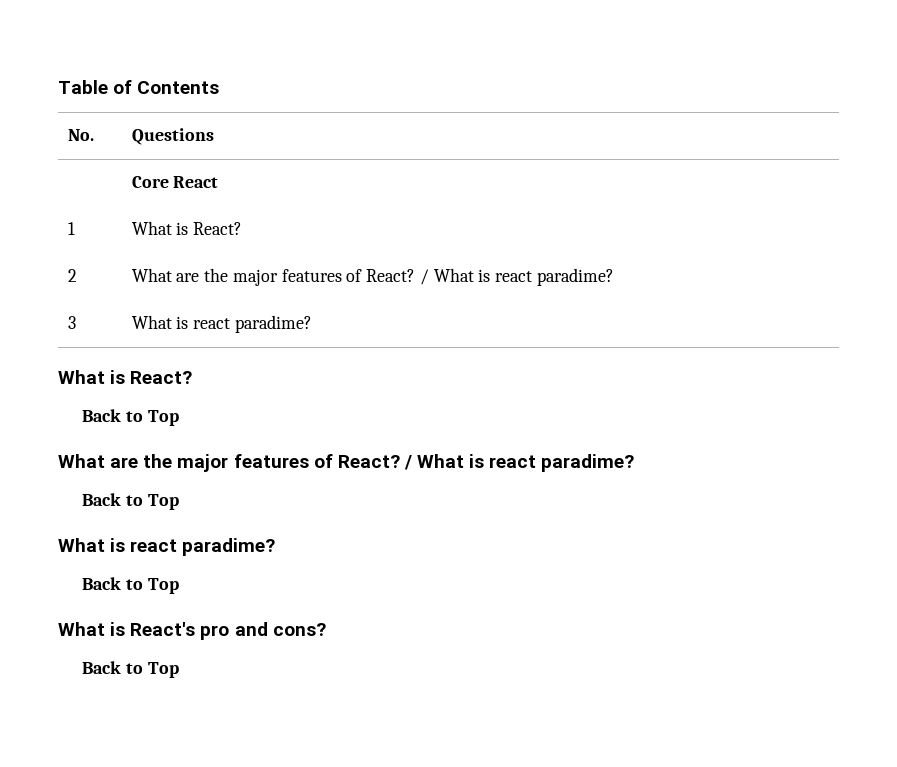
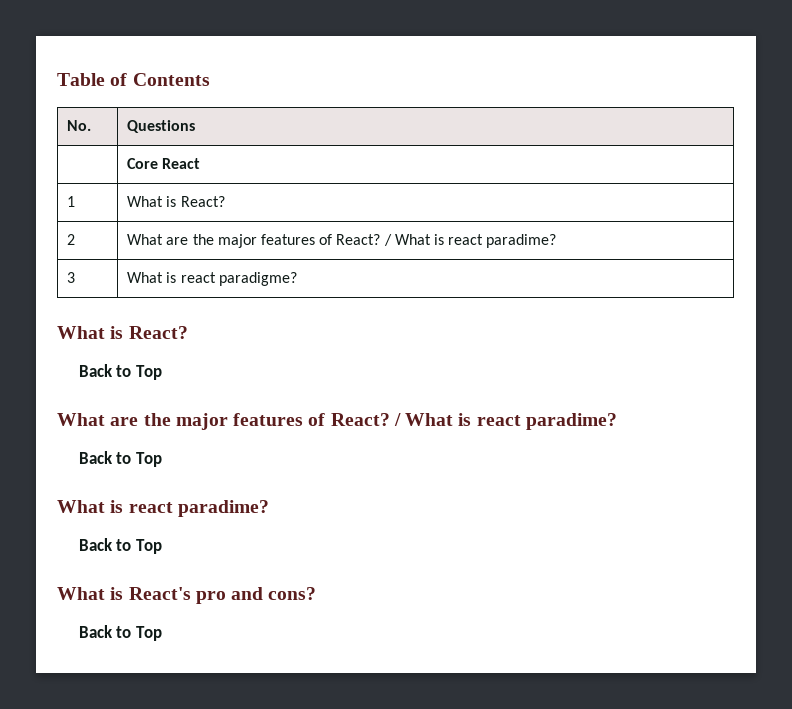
- 3 | What is react paradime?
+ 3 | What is react paradigme?

